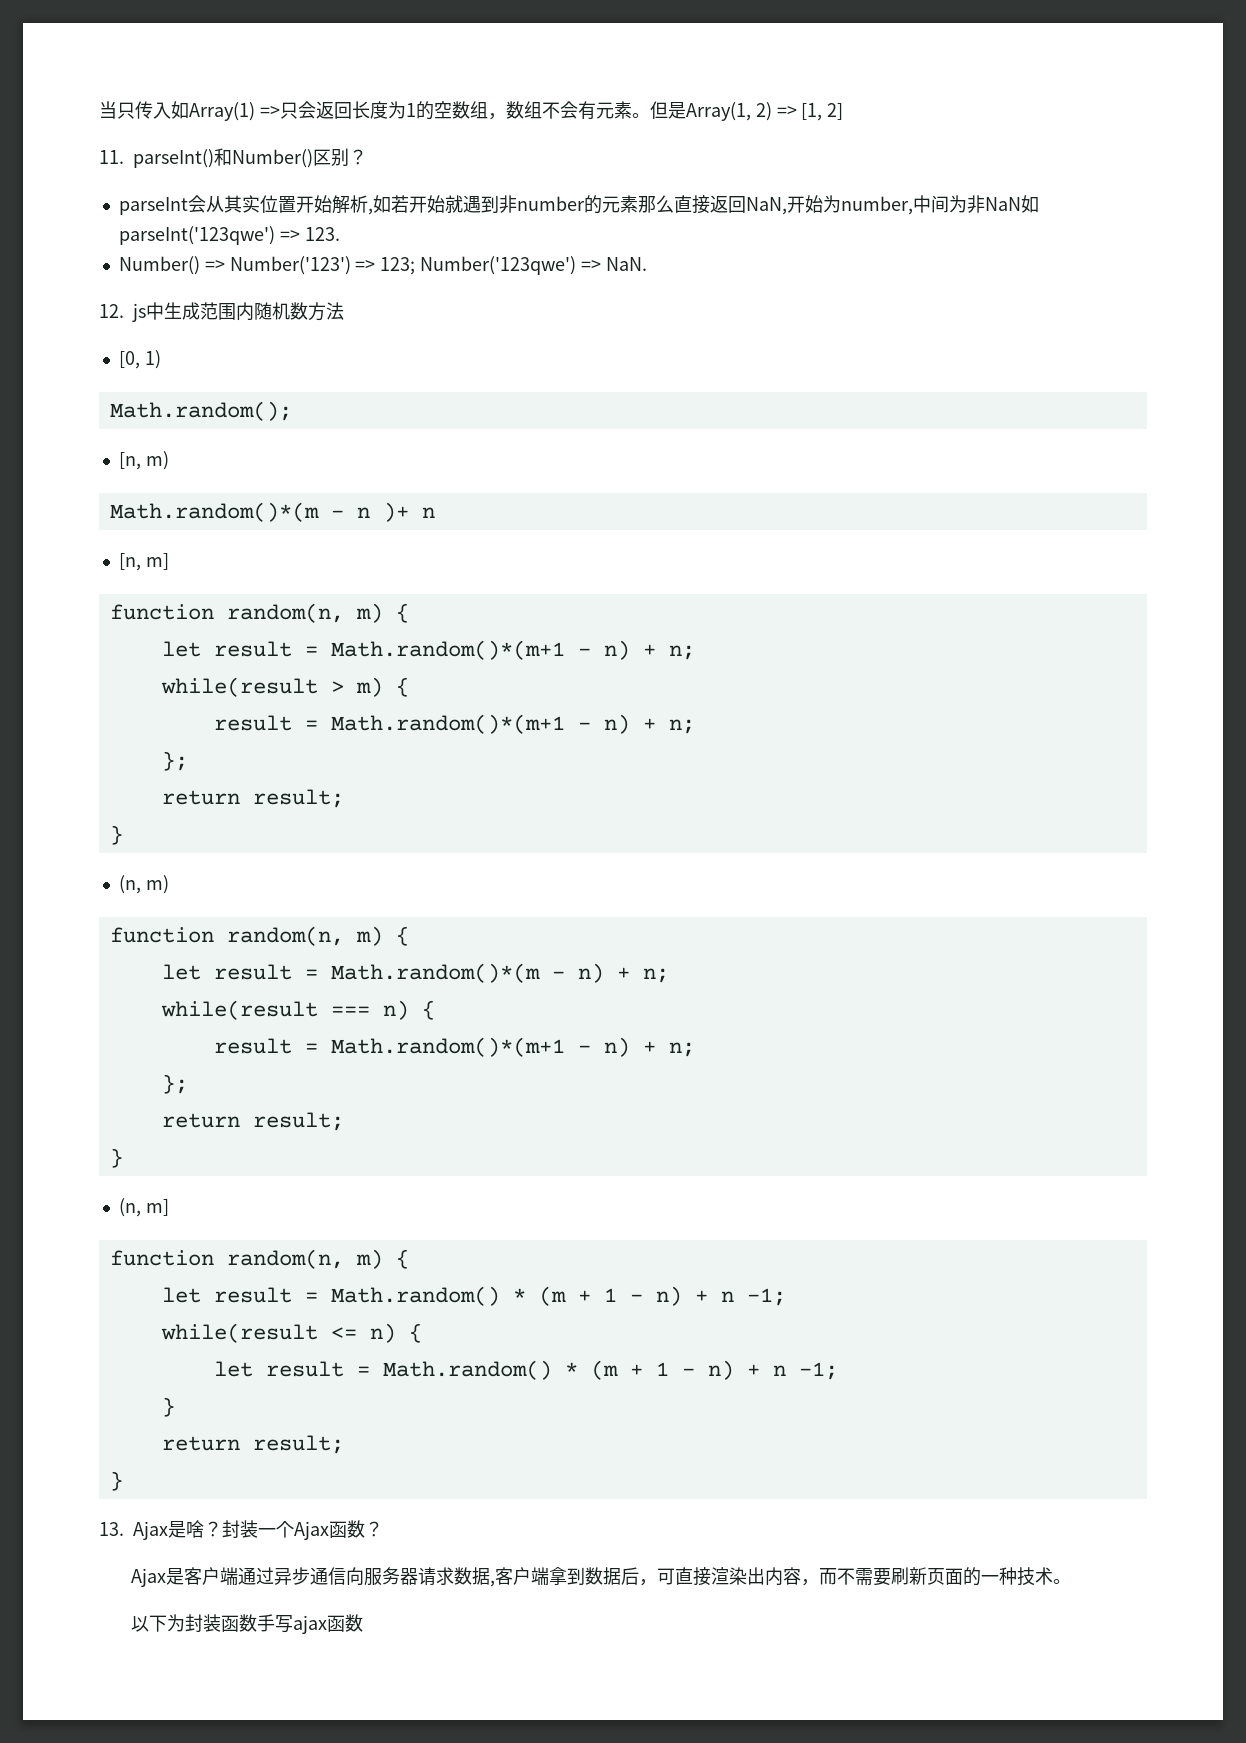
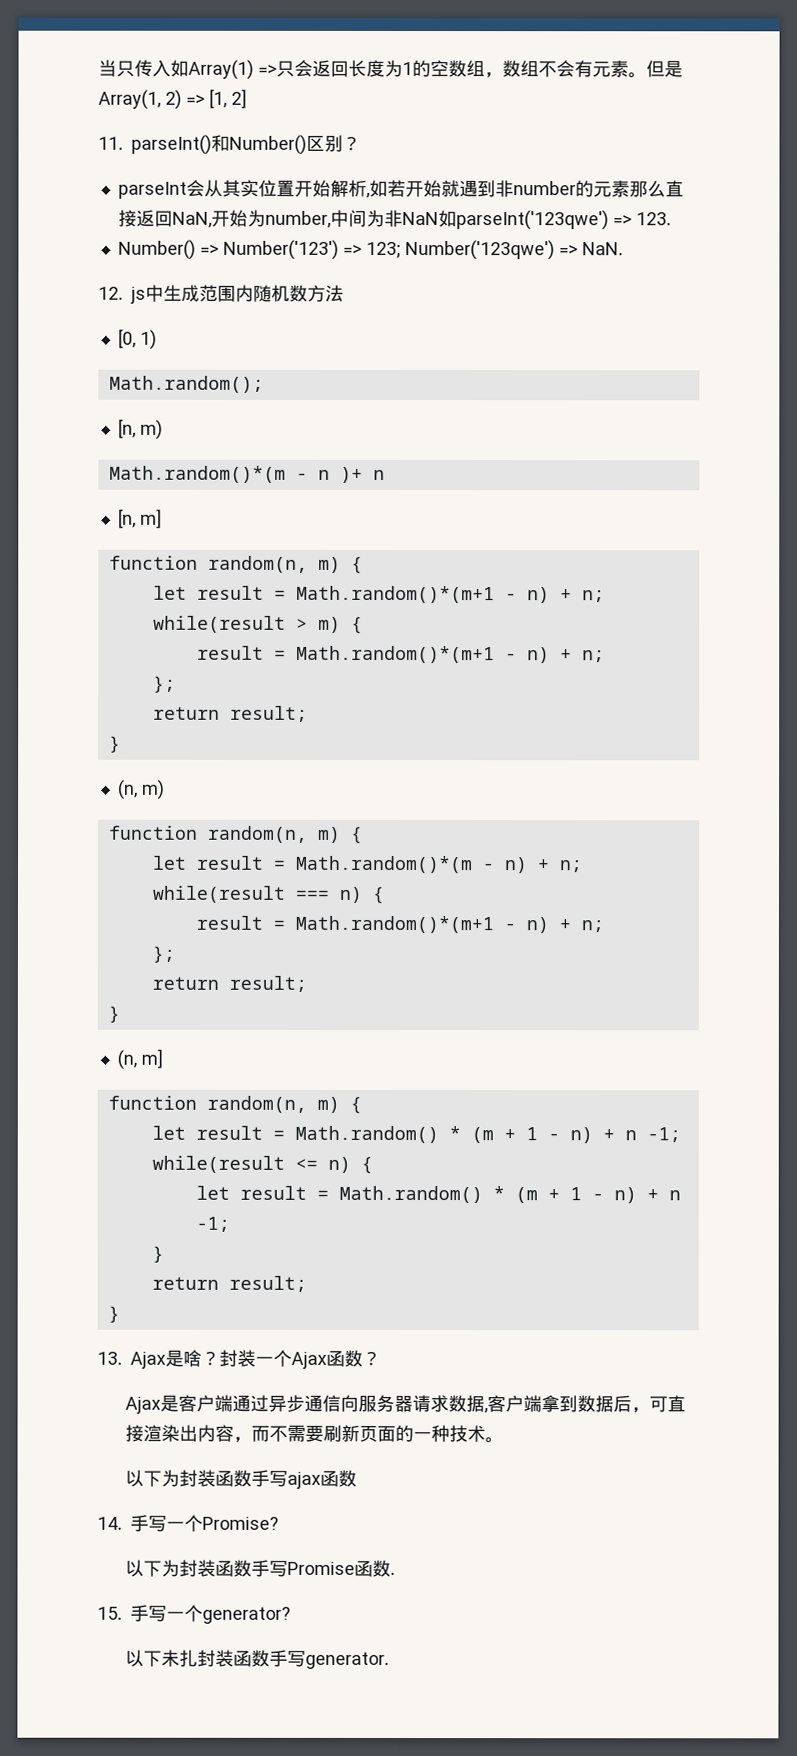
+ 14.手写一个Promise?
+ 以下为封装函数手写Promise函数.
+ 15.手写一个generator?
+ 以下未扎封装函数手写generator.

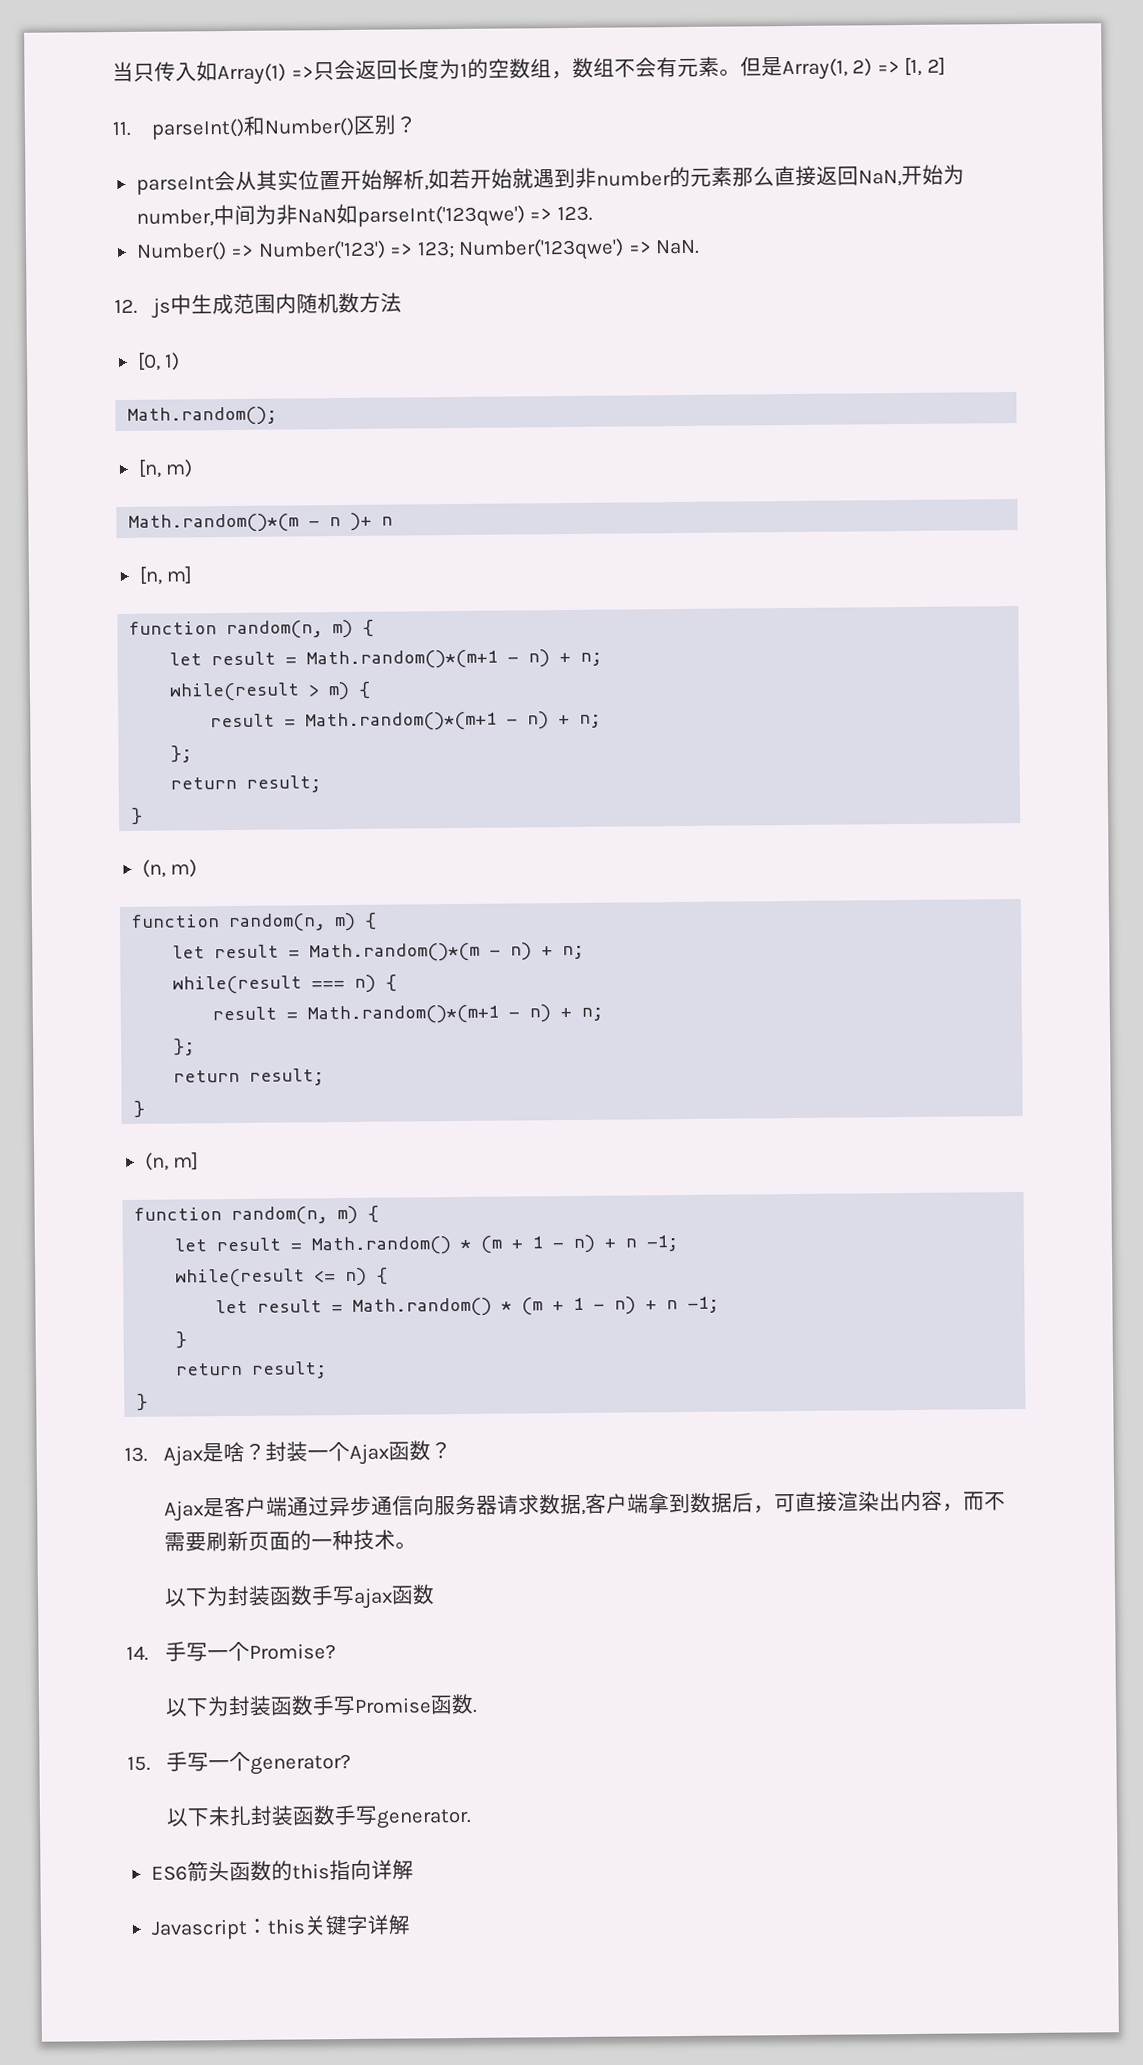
+ ES6箭头函数的this指向详解
+ Javascript：this关键字详解

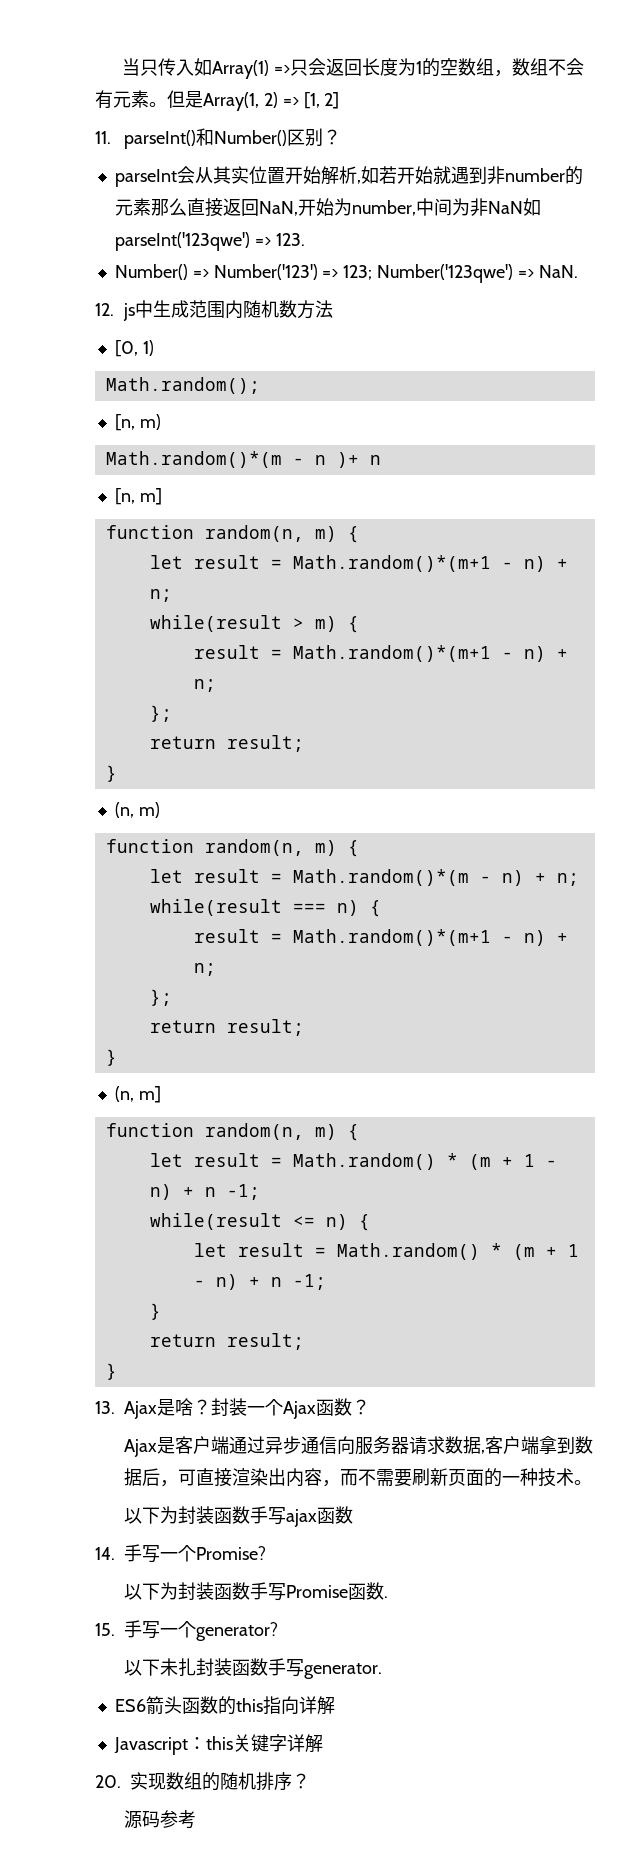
+ 20.实现数组的随机排序？
+ 源码参考

